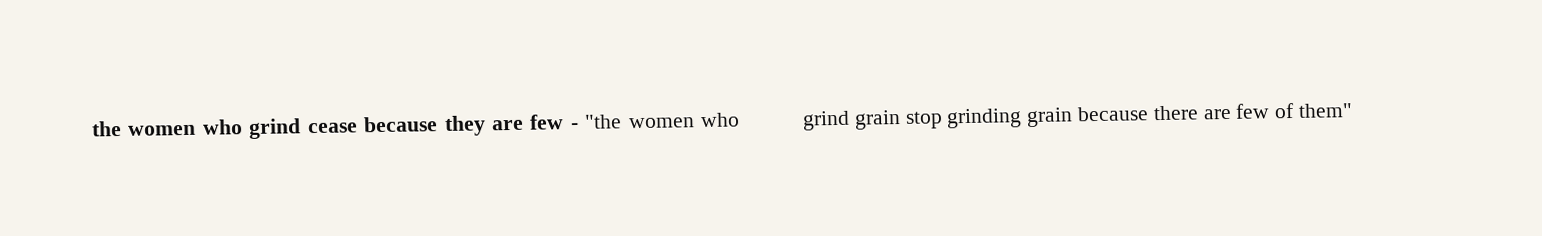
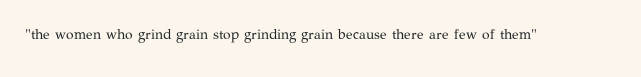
- the women who grind cease because they are few - "the women who grind grain stop grinding grain because there are few of them"
+ "the women who grind grain stop grinding grain because there are few of them"

